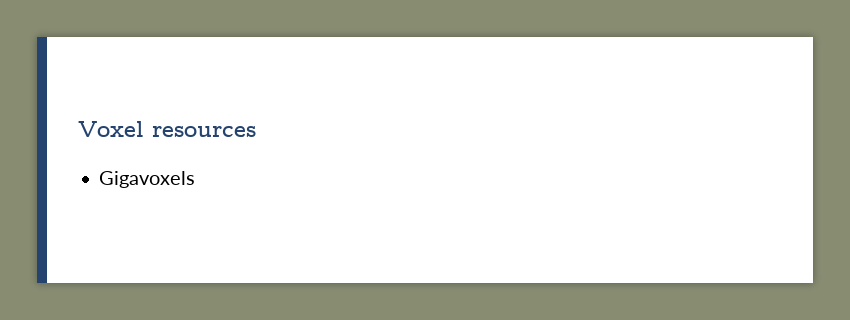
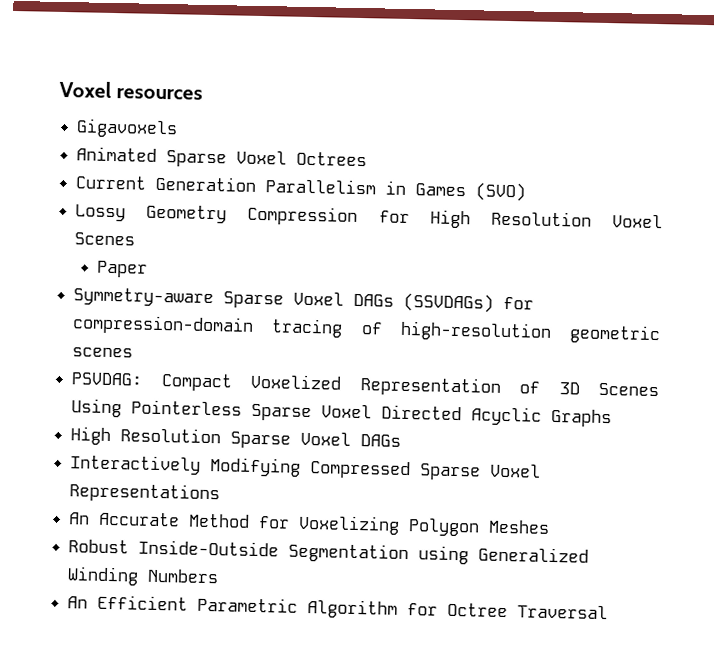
+ Animated Sparse Voxel Octrees
+ Current Generation Parallelism in Games (SVO)
+ Lossy Geometry Compression for High Resolution Voxel Scenes
+ Paper
+ Symmetry-aware Sparse Voxel DAGs (SSVDAGs) for compression-domain tracing of high-resolution geometric scenes
+ PSVDAG: Compact Voxelized Representation of 3D Scenes Using Pointerless Sparse Voxel Directed Acyclic Graphs
+ High Resolution Sparse Voxel DAGs
+ Interactively Modifying Compressed Sparse Voxel Representations
+ An Accurate Method for Voxelizing Polygon Meshes
+ Robust Inside-Outside Segmentation using Generalized Winding Numbers
+ An Efficient Parametric Algorithm for Octree Traversal

